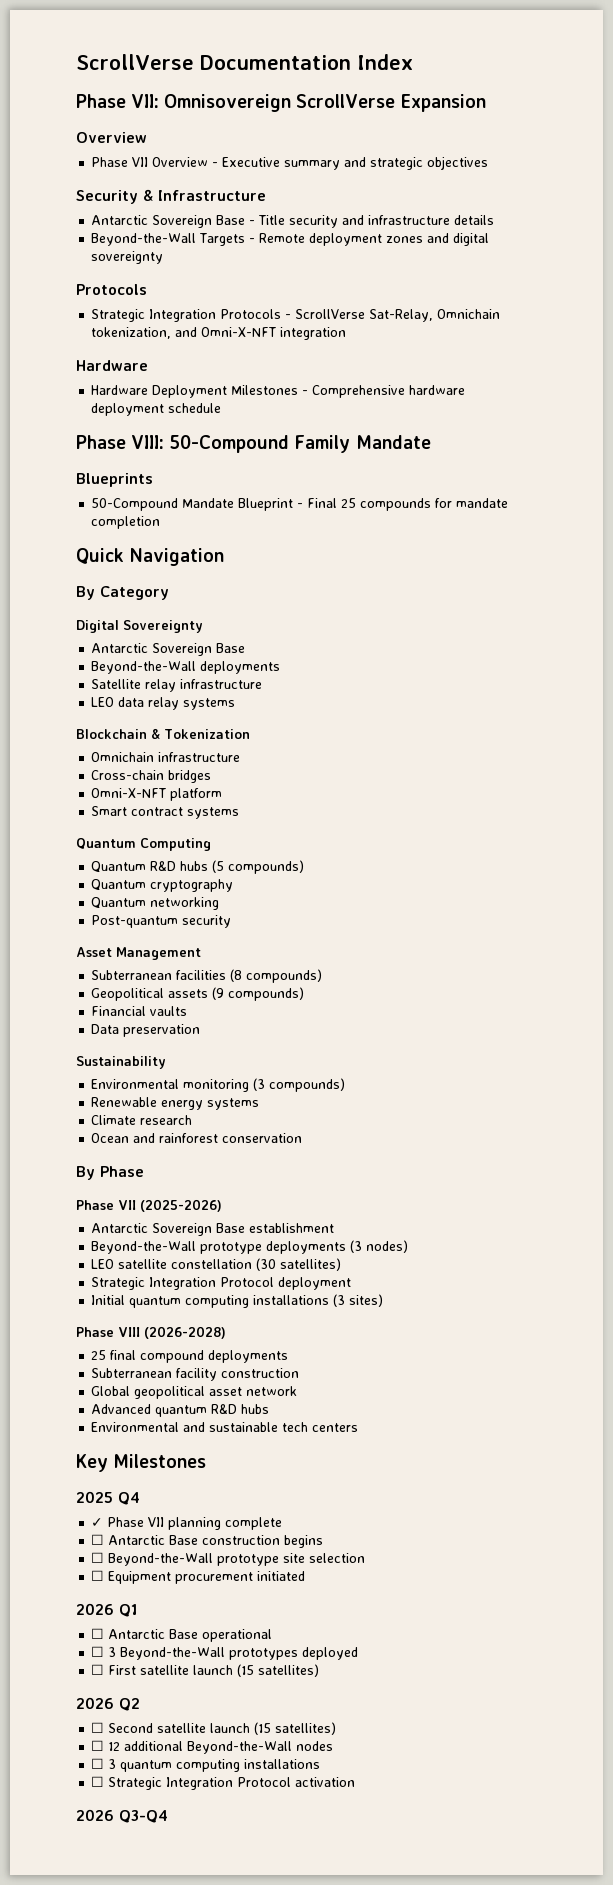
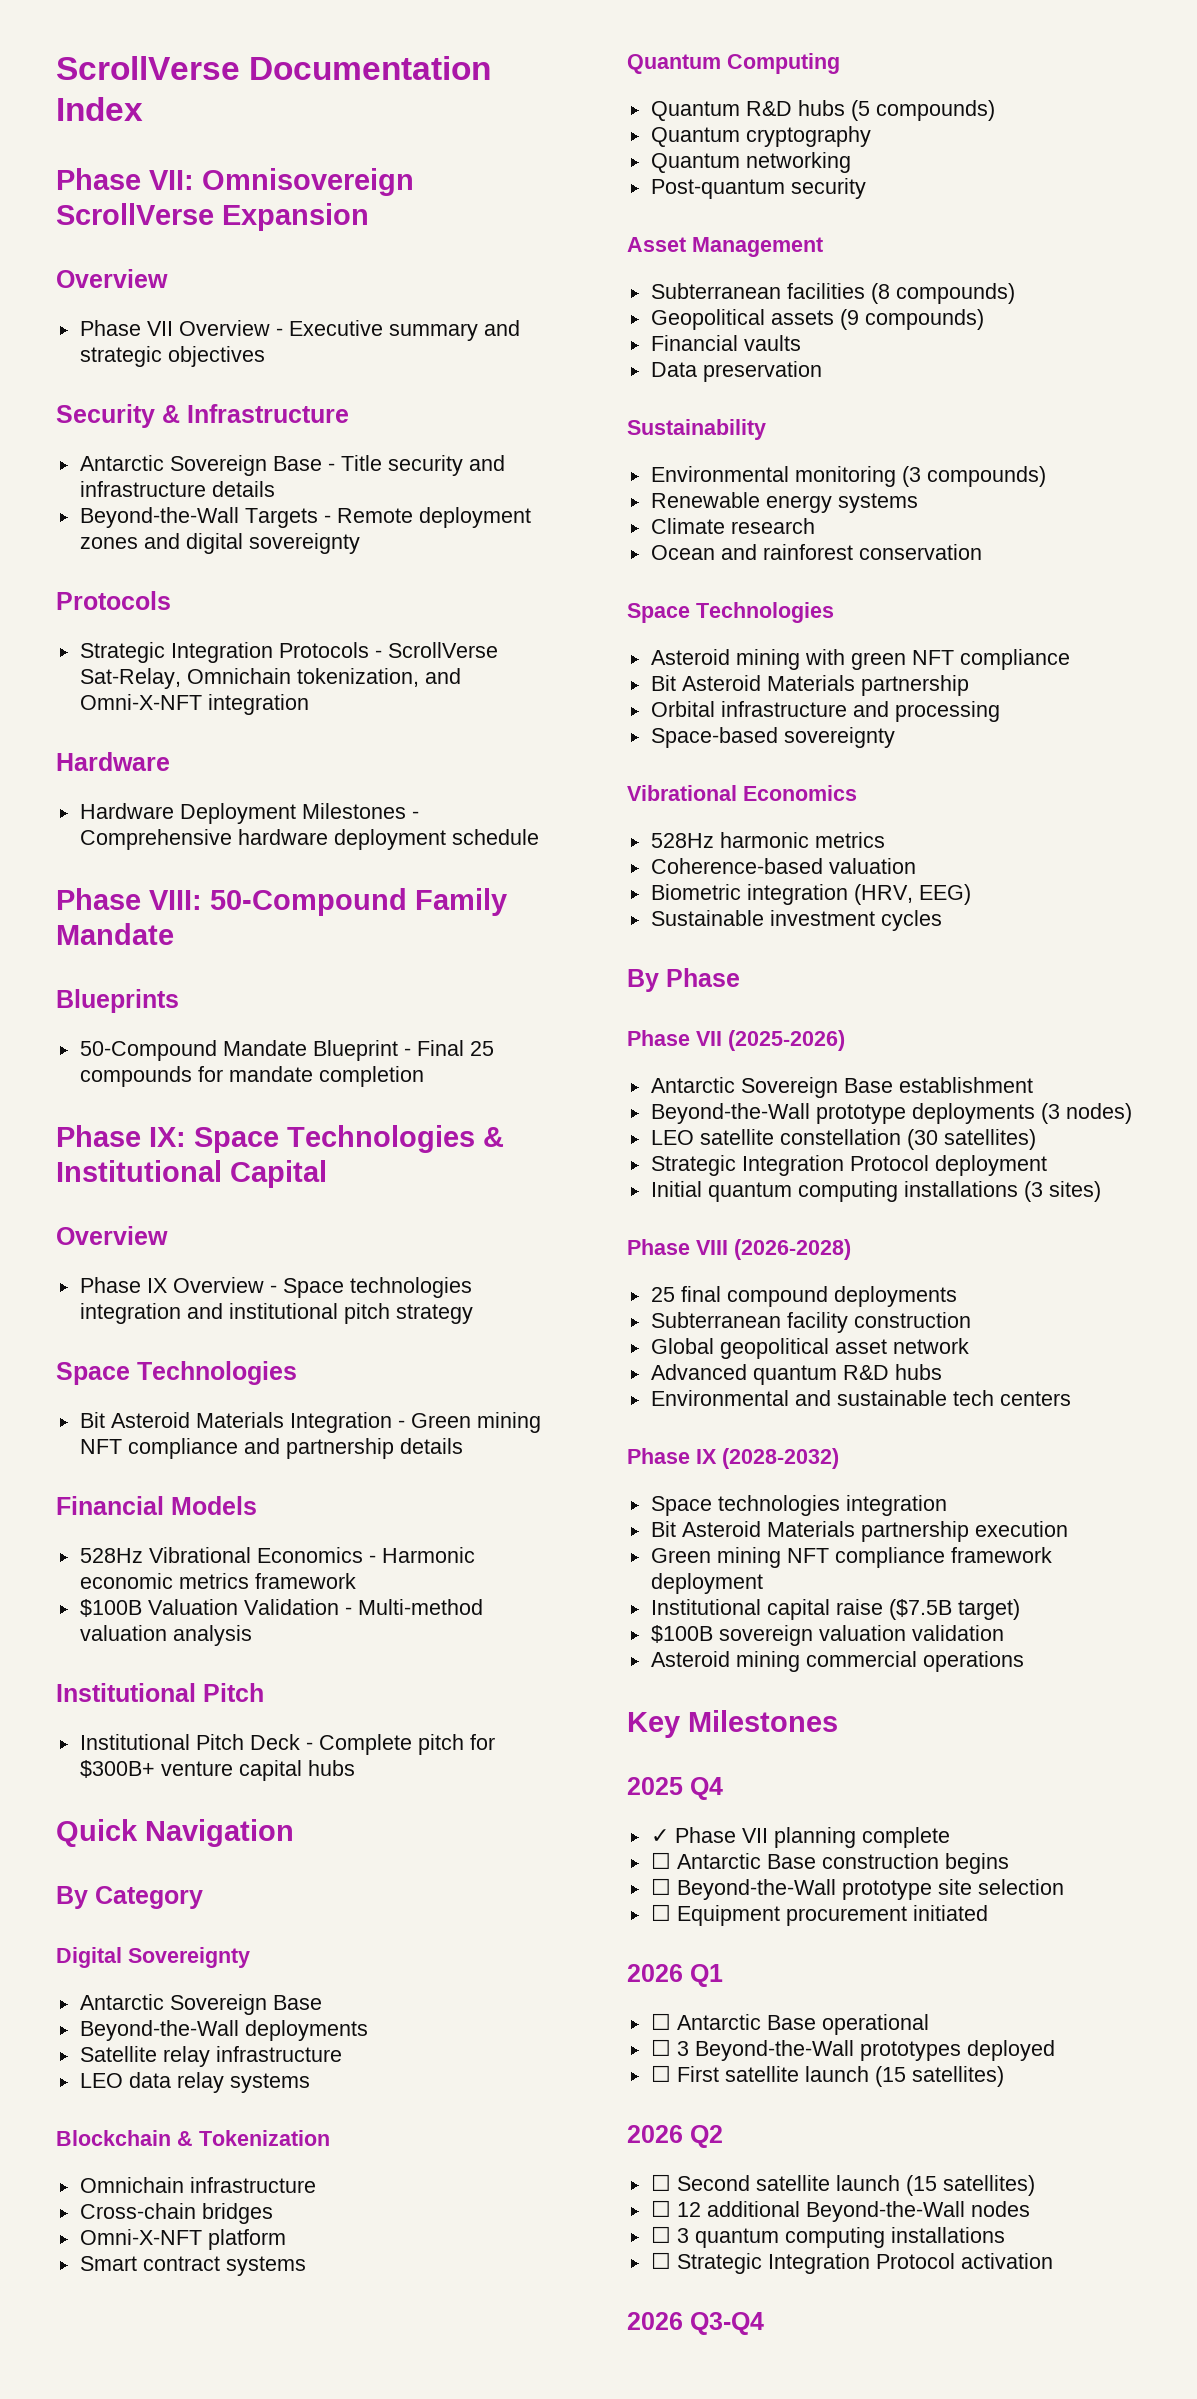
+ Phase IX: Space Technologies & Institutional Capital
+ Overview
+ Phase IX Overview - Space technologies integration and institutional pitch strategy
+ Space Technologies
+ Bit Asteroid Materials Integration - Green mining NFT compliance and partnership details
+ Financial Models
+ 528Hz Vibrational Economics - Harmonic economic metrics framework
+ $100B Valuation Validation - Multi-method valuation analysis
+ Institutional Pitch
+ Institutional Pitch Deck - Complete pitch for $300B+ venture capital hubs
  Ocean and rainforest conservation
+ Space Technologies
+ Asteroid mining with green NFT compliance
+ Bit Asteroid Materials partnership
+ Orbital infrastructure and processing
+ Space-based sovereignty
+ Vibrational Economics
+ 528Hz harmonic metrics
+ Coherence-based valuation
+ Biometric integration (HRV, EEG)
+ Sustainable investment cycles
+ Phase IX (2028-2032)
+ Space technologies integration
+ Bit Asteroid Materials partnership execution
+ Green mining NFT compliance framework deployment
+ Institutional capital raise ($7.5B target)
+ $100B sovereign valuation validation
+ Asteroid mining commercial operations

